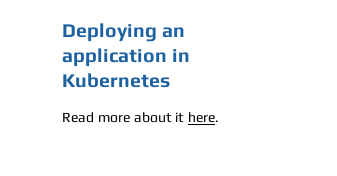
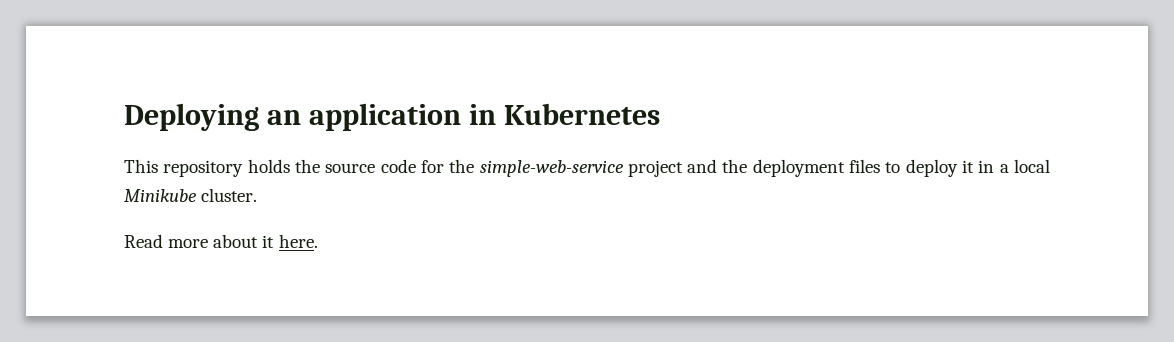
+ This repository holds the source code for the simple-web-service project and the deployment files to deploy it in a local Minikube cluster.

